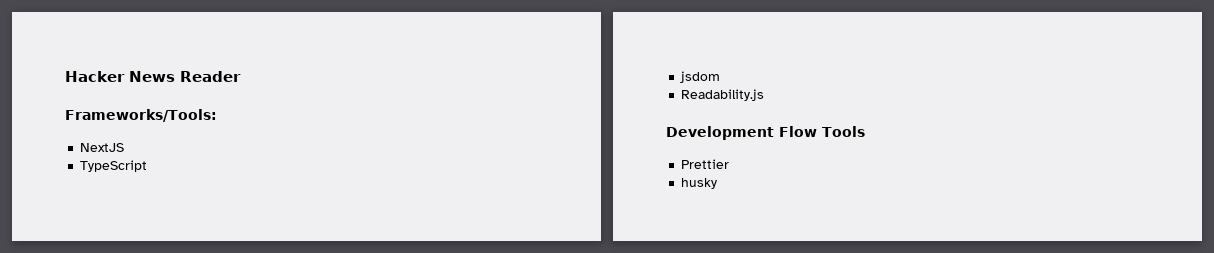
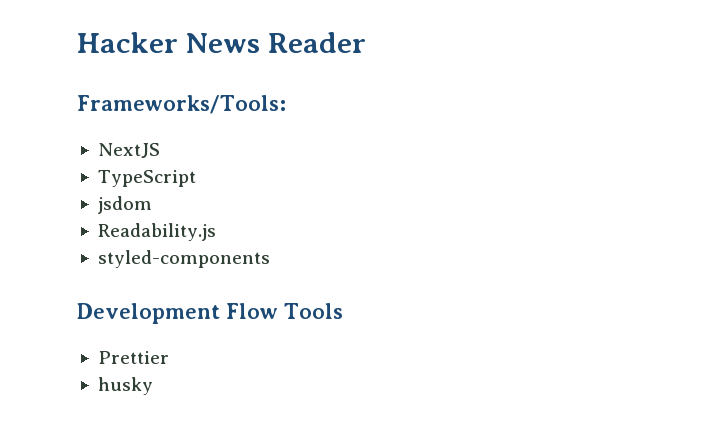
+ styled-components

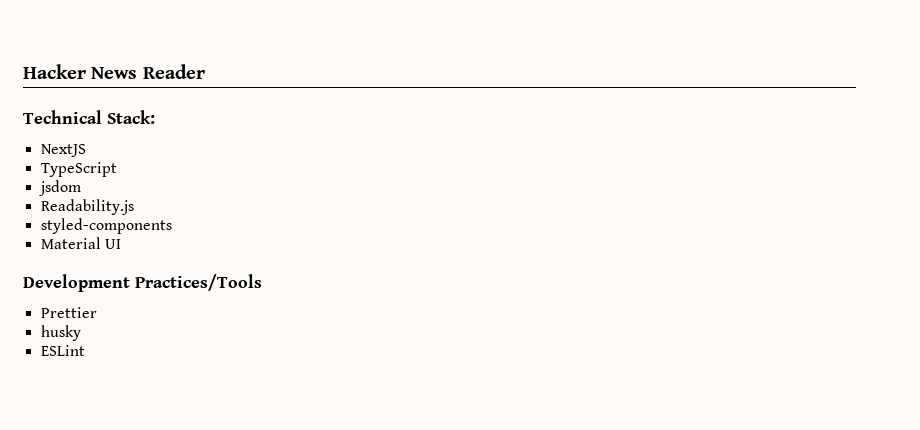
- Frameworks/Tools:
+ Technical Stack:
+ Material UI
- Development Flow Tools
+ Development Practices/Tools
+ ESLint

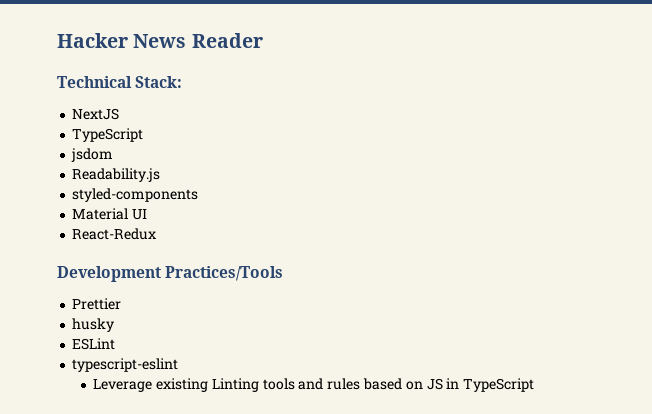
+ React-Redux
+ typescript-eslint
+ Leverage existing Linting tools and rules based on JS in TypeScript

